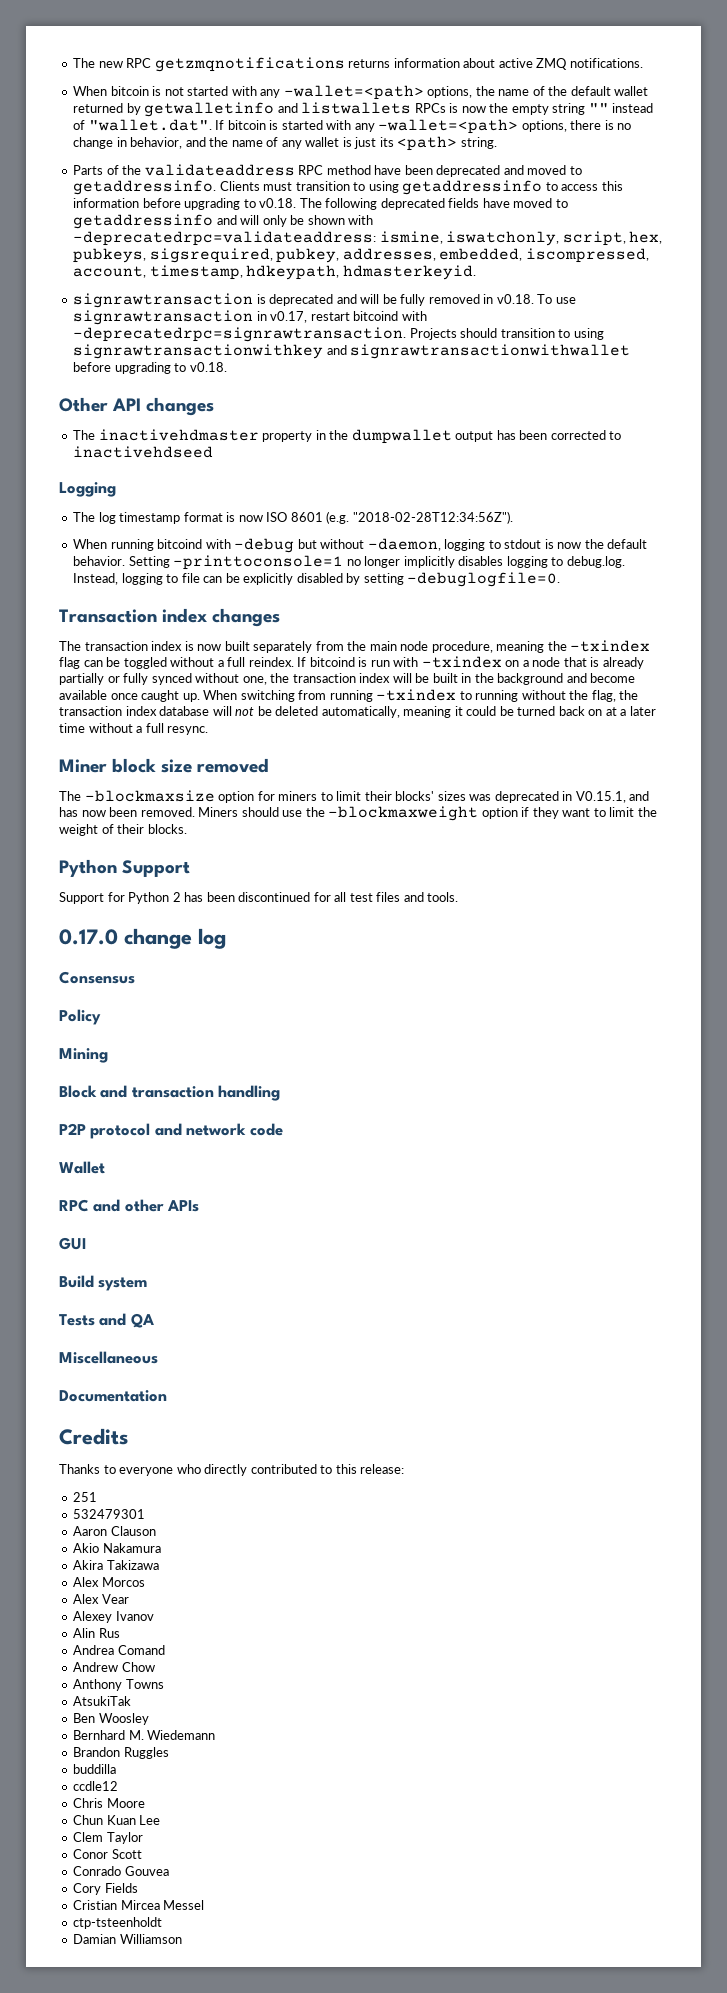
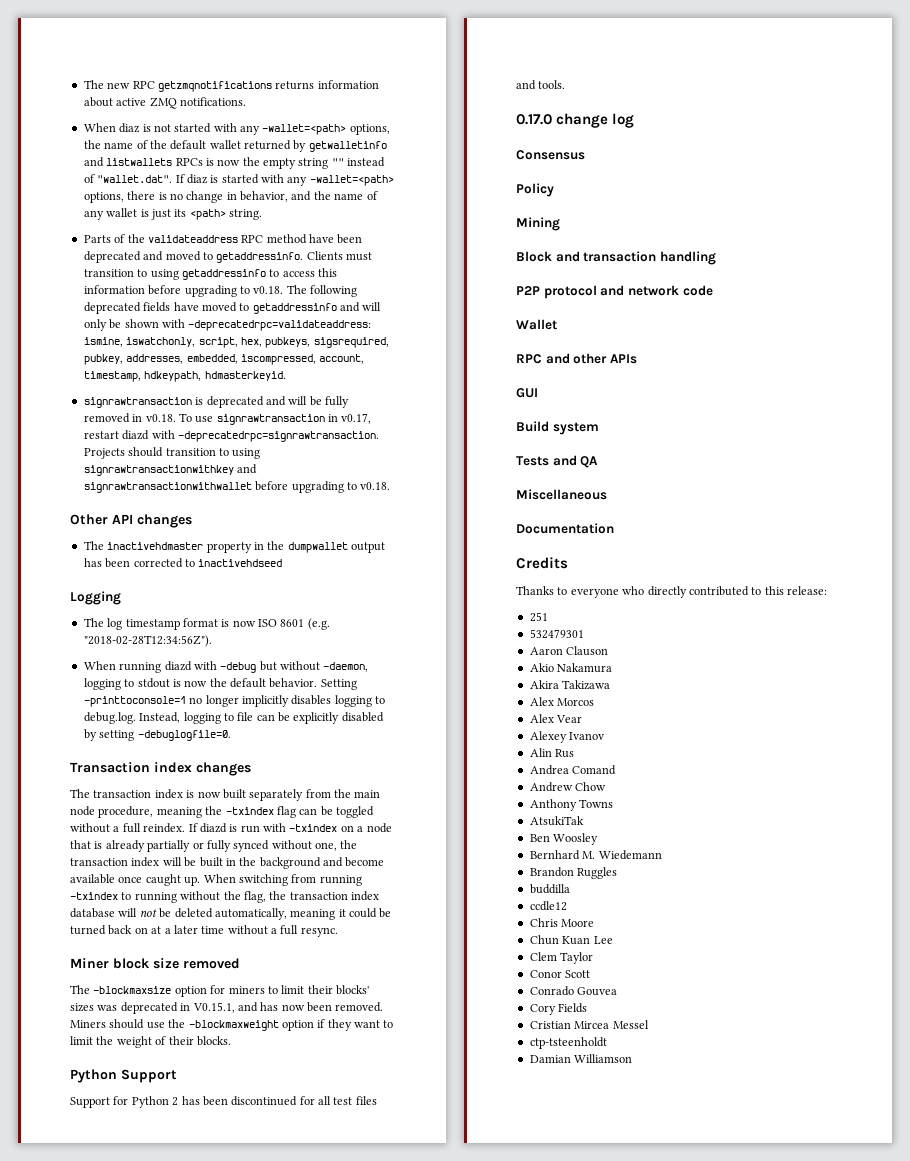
- When bitcoin is not started with any -wallet=<path> options, the name of the default wallet returned by getwalletinfo and listwallets RPCs is now the empty string "" instead of "wallet.dat". If bitcoin is started with any -wallet=<path> options, there is no change in behavior, and the name of any wallet is just its <path> string.
+ When diaz is not started with any -wallet=<path> options, the name of the default wallet returned by getwalletinfo and listwallets RPCs is now the empty string "" instead of "wallet.dat". If diaz is started with any -wallet=<path> options, there is no change in behavior, and the name of any wallet is just its <path> string.
- signrawtransaction is deprecated and will be fully removed in v0.18. To use signrawtransaction in v0.17, restart bitcoind with -deprecatedrpc=signrawtransaction.
+ signrawtransaction is deprecated and will be fully removed in v0.18. To use signrawtransaction in v0.17, restart diazd with -deprecatedrpc=signrawtransaction.
- When running bitcoind with -debug but without -daemon, logging to stdout is now the default behavior.
+ When running diazd with -debug but without -daemon, logging to stdout is now the default behavior.
- If bitcoind is run with -txindex on a node that is already partially or fully synced without one, the transaction index will be built in the background and become available once caught up.
+ If diazd is run with -txindex on a node that is already partially or fully synced without one, the transaction index will be built in the background and become available once caught up.

